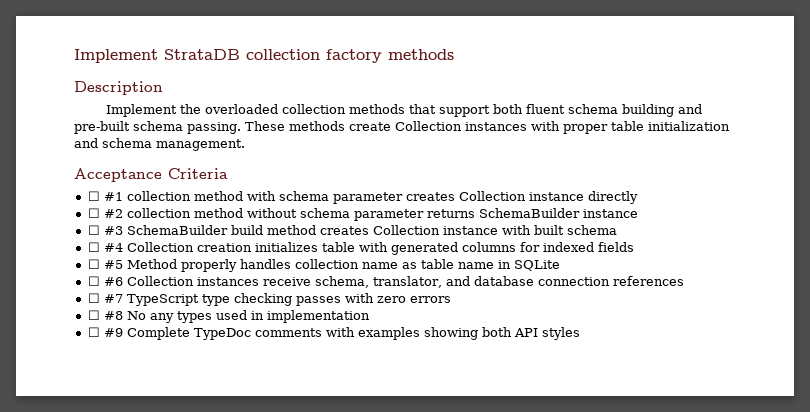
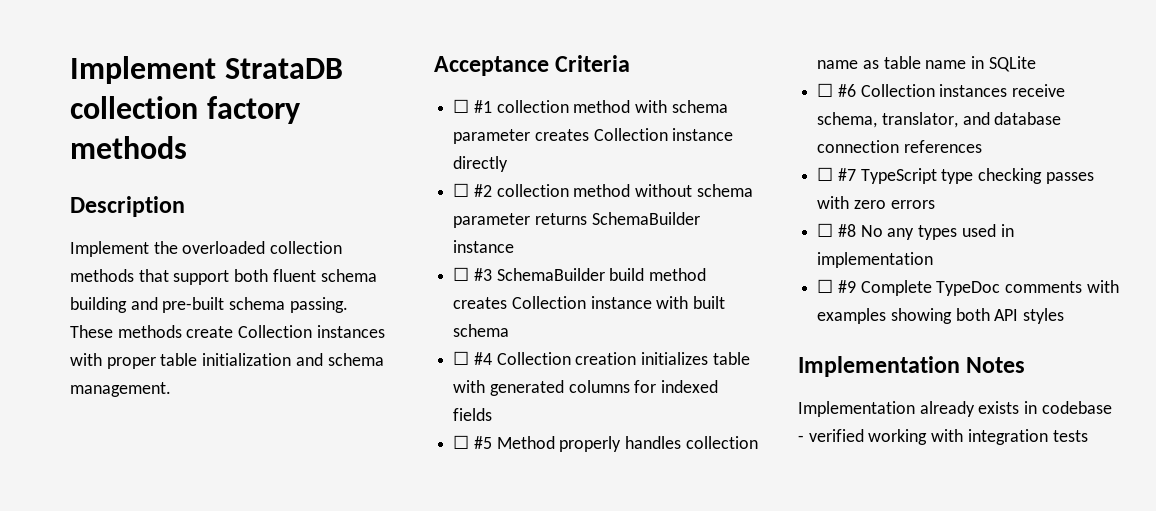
+ Implementation Notes
+ Implementation already exists in codebase - verified working with integration tests

